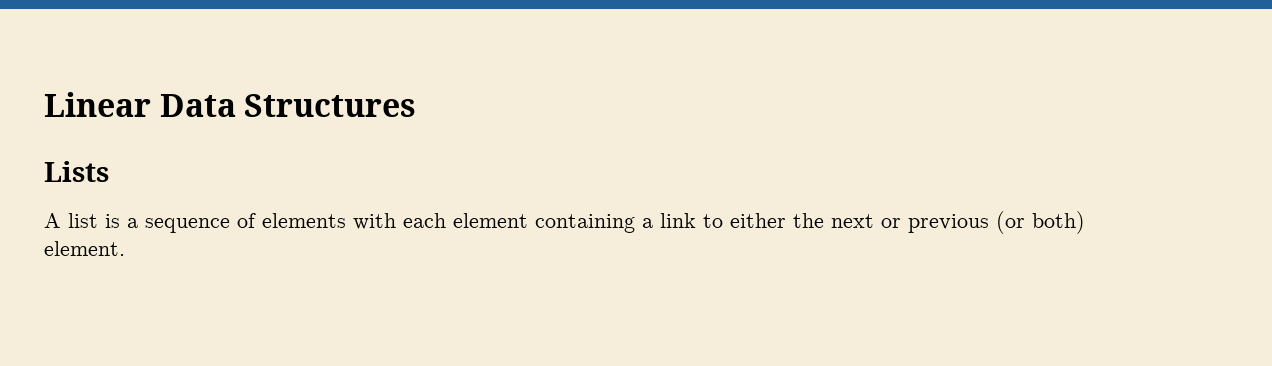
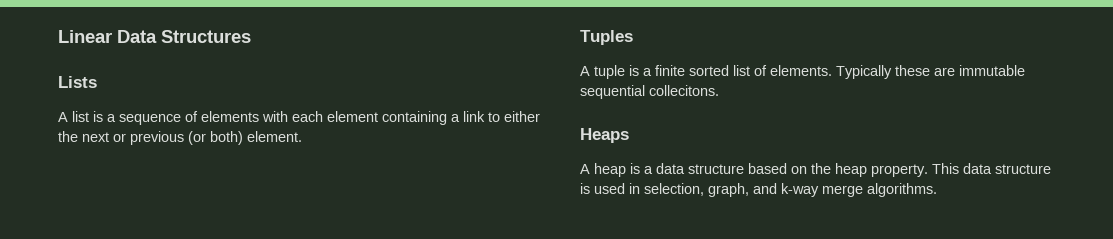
+ Tuples
+ A tuple is a finite sorted list of elements. Typically these are immutable sequential collecitons.
+ Heaps
+ A heap is a data structure based on the heap property. This data structure is used in selection, graph, and k-way merge algorithms.

